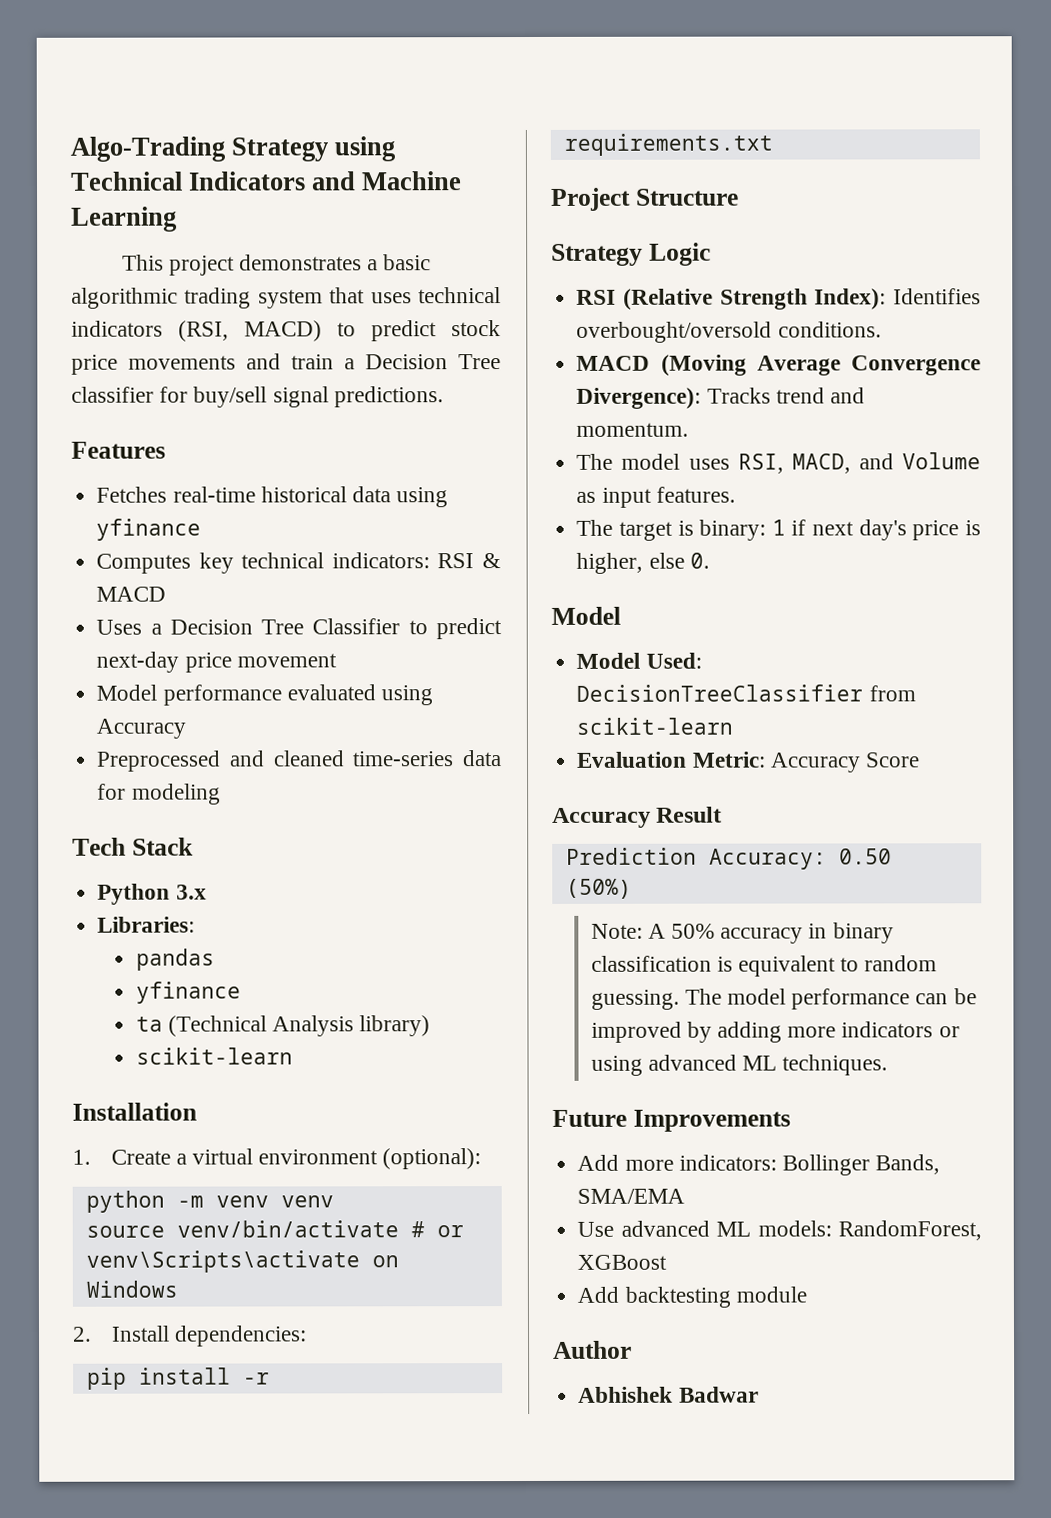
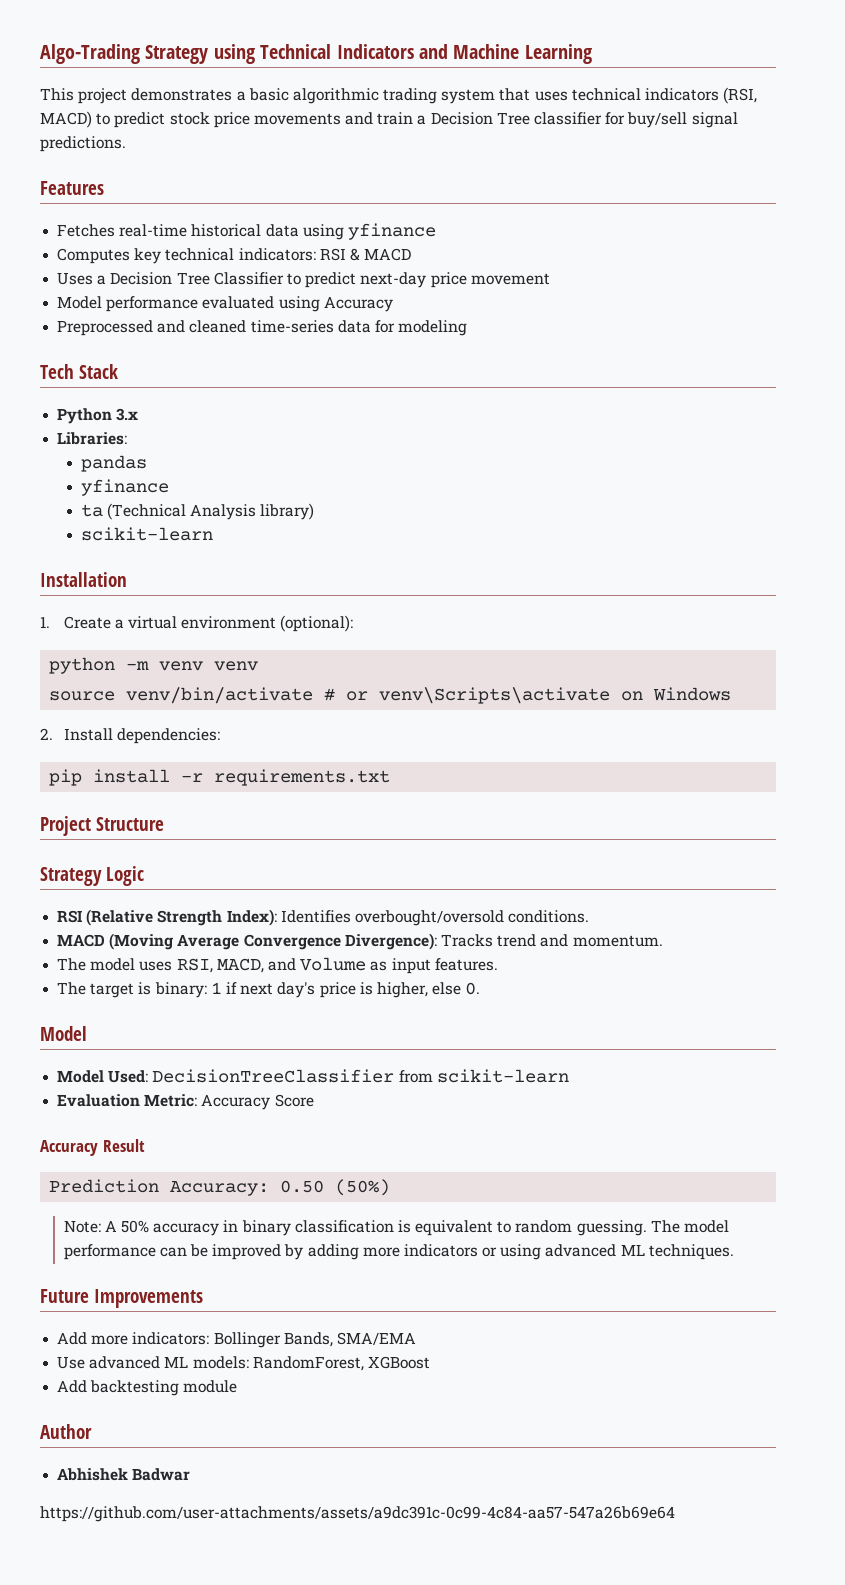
+ https://github.com/user-attachments/assets/a9dc391c-0c99-4c84-aa57-547a26b69e64

